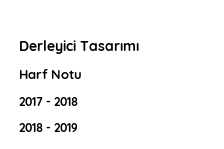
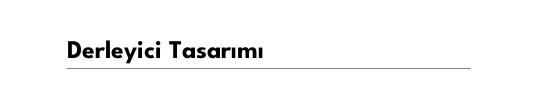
- Harf Notu
- 2017 - 2018
- 2018 - 2019

